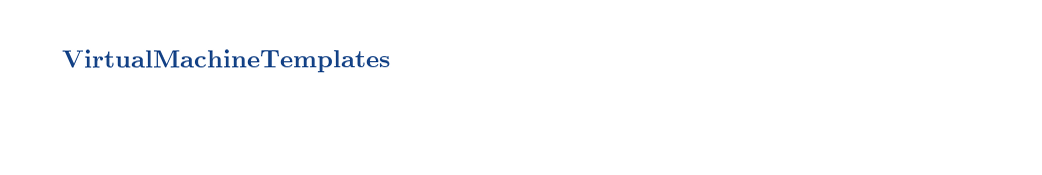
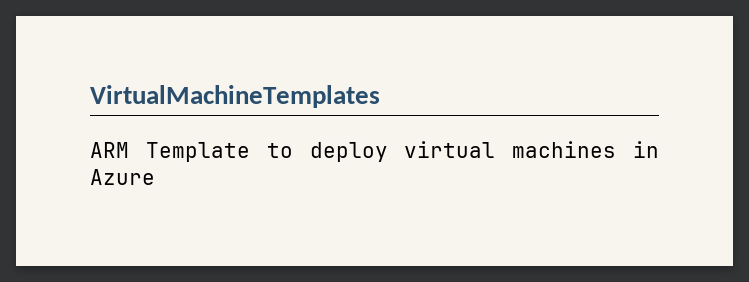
+ ARM Template to deploy virtual machines in Azure

